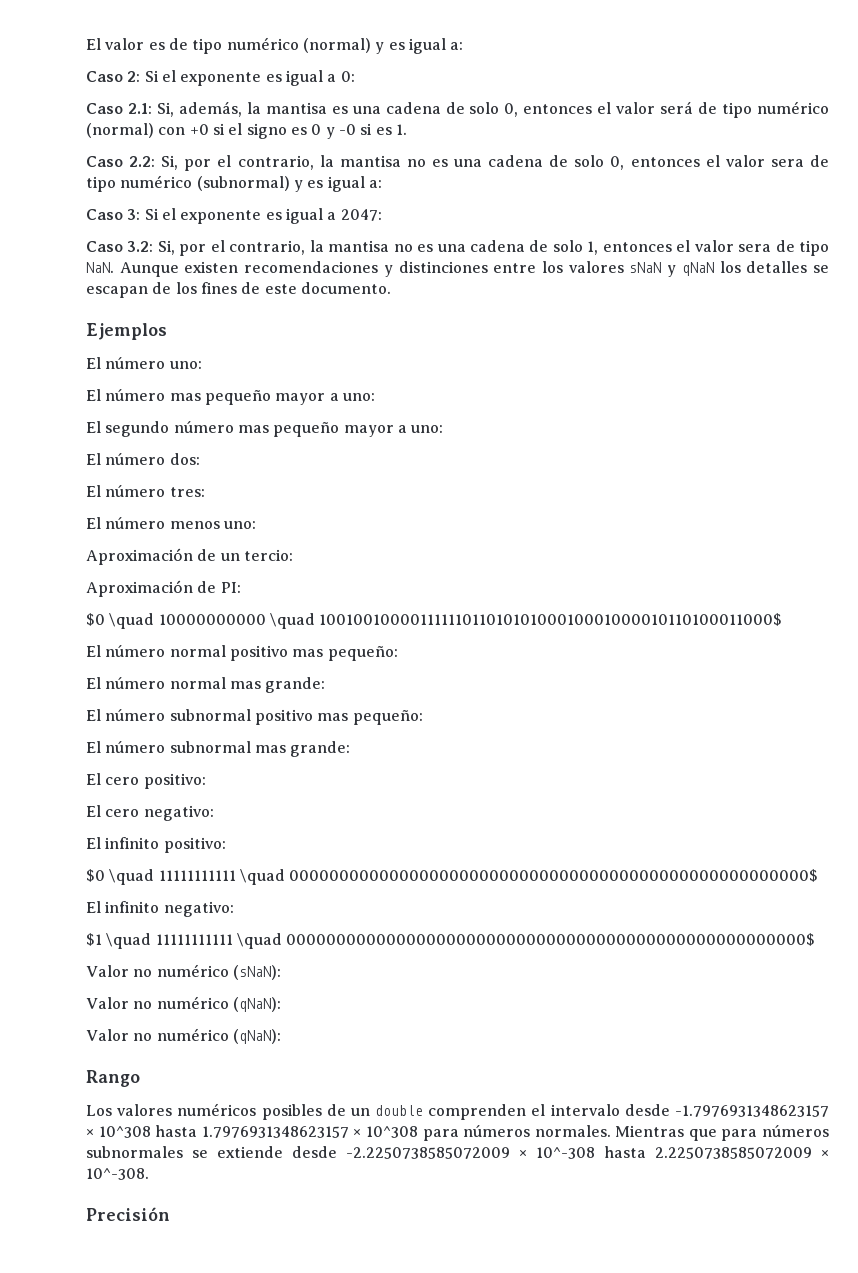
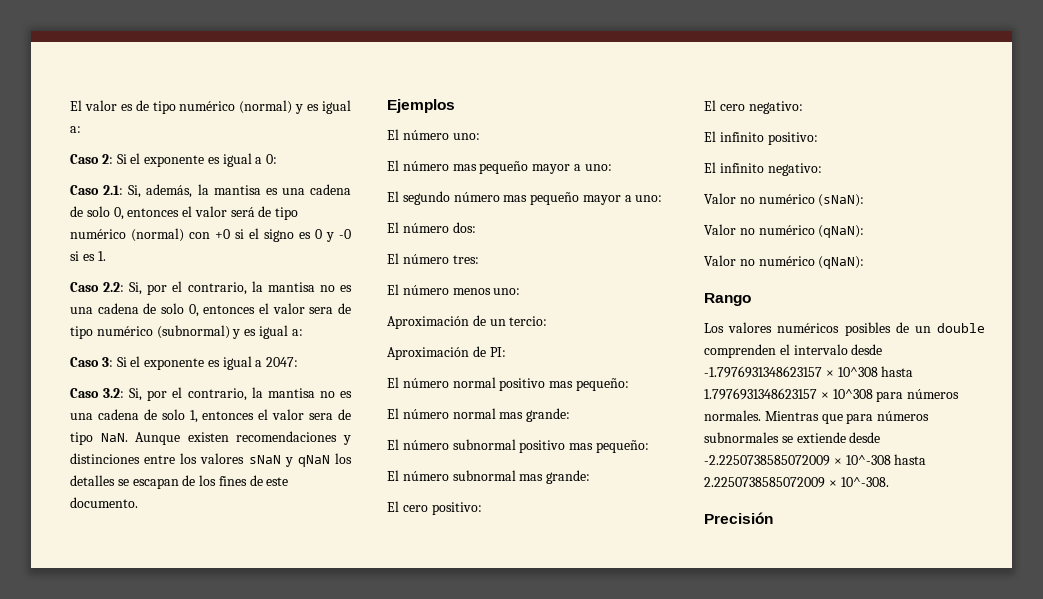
- $0 \quad 10000000000 \quad 1001001000011111101101010100010001000010110100011000$
- $0 \quad 11111111111 \quad 0000000000000000000000000000000000000000000000000000$
  El infinito negativo:
- $1 \quad 11111111111 \quad 0000000000000000000000000000000000000000000000000000$

